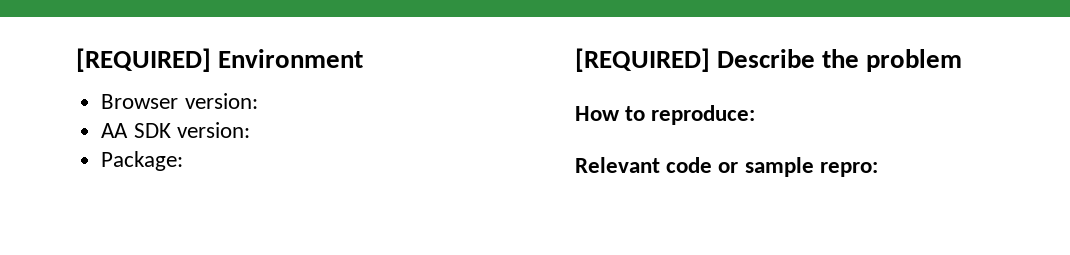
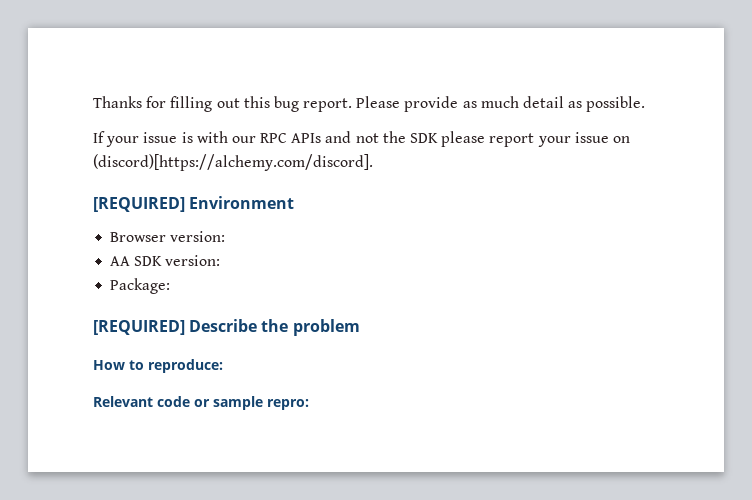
+ Thanks for filling out this bug report. Please provide as much detail as possible.
+ If your issue is with our RPC APIs and not the SDK please report your issue on (discord)[https://alchemy.com/discord].

